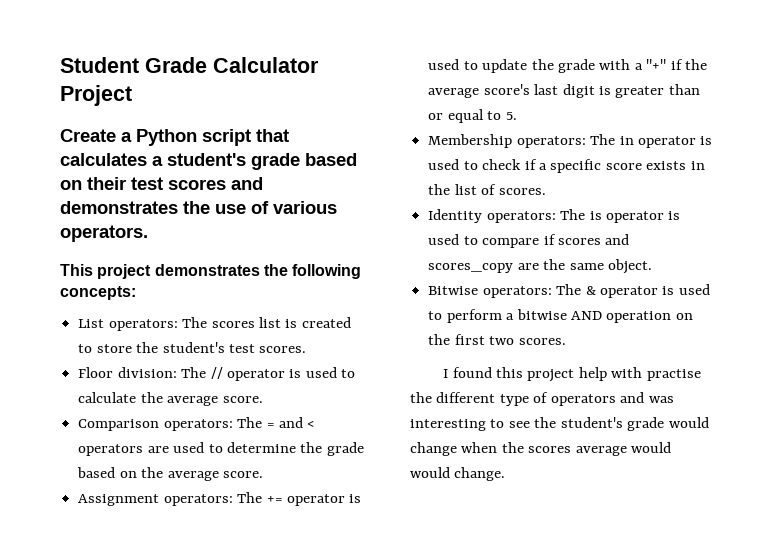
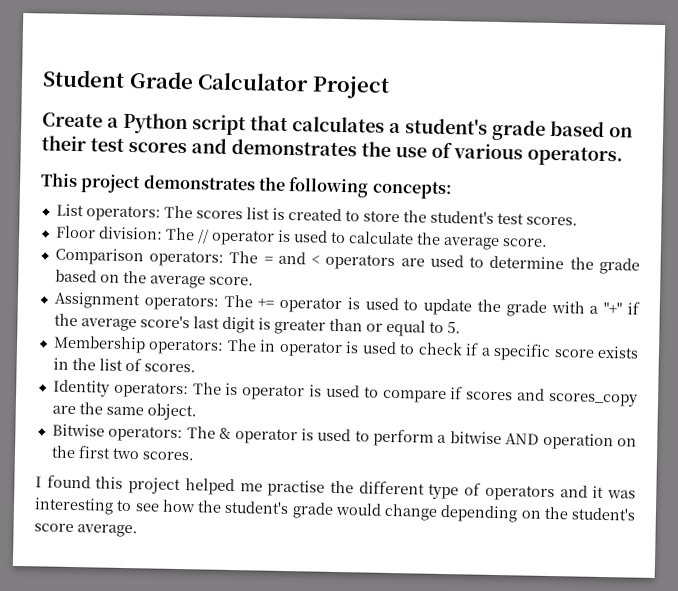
- I found this project help with practise the different type of operators and was interesting to see the student's grade would change when the scores average would would change.
+ I found this project helped me practise the different type of operators and it was interesting to see how the student's grade would change depending on the student's score average.

